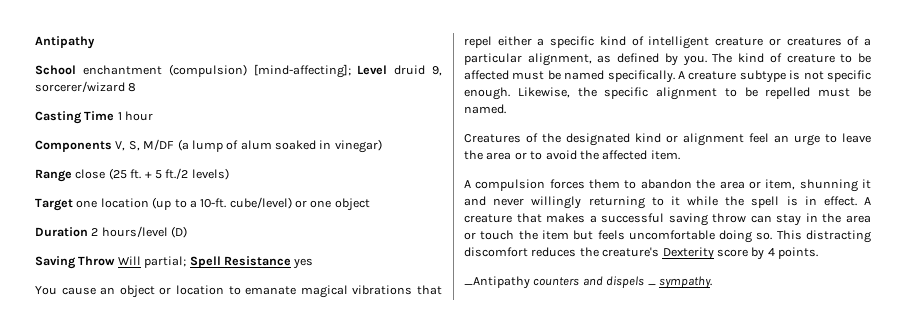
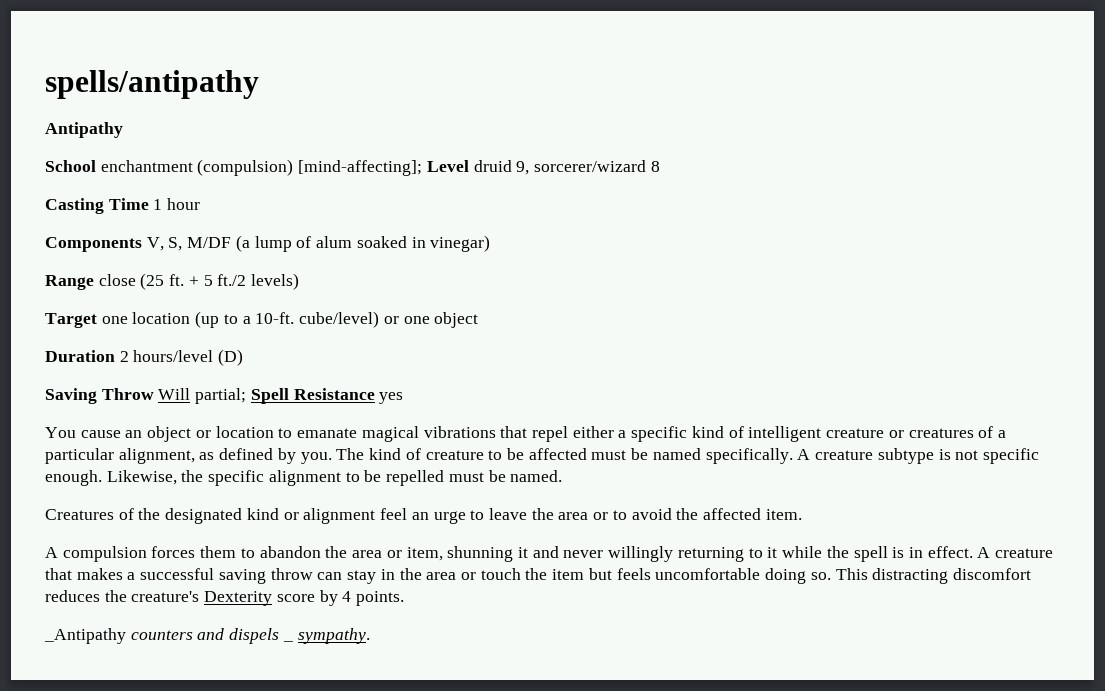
+ spells/antipathy

